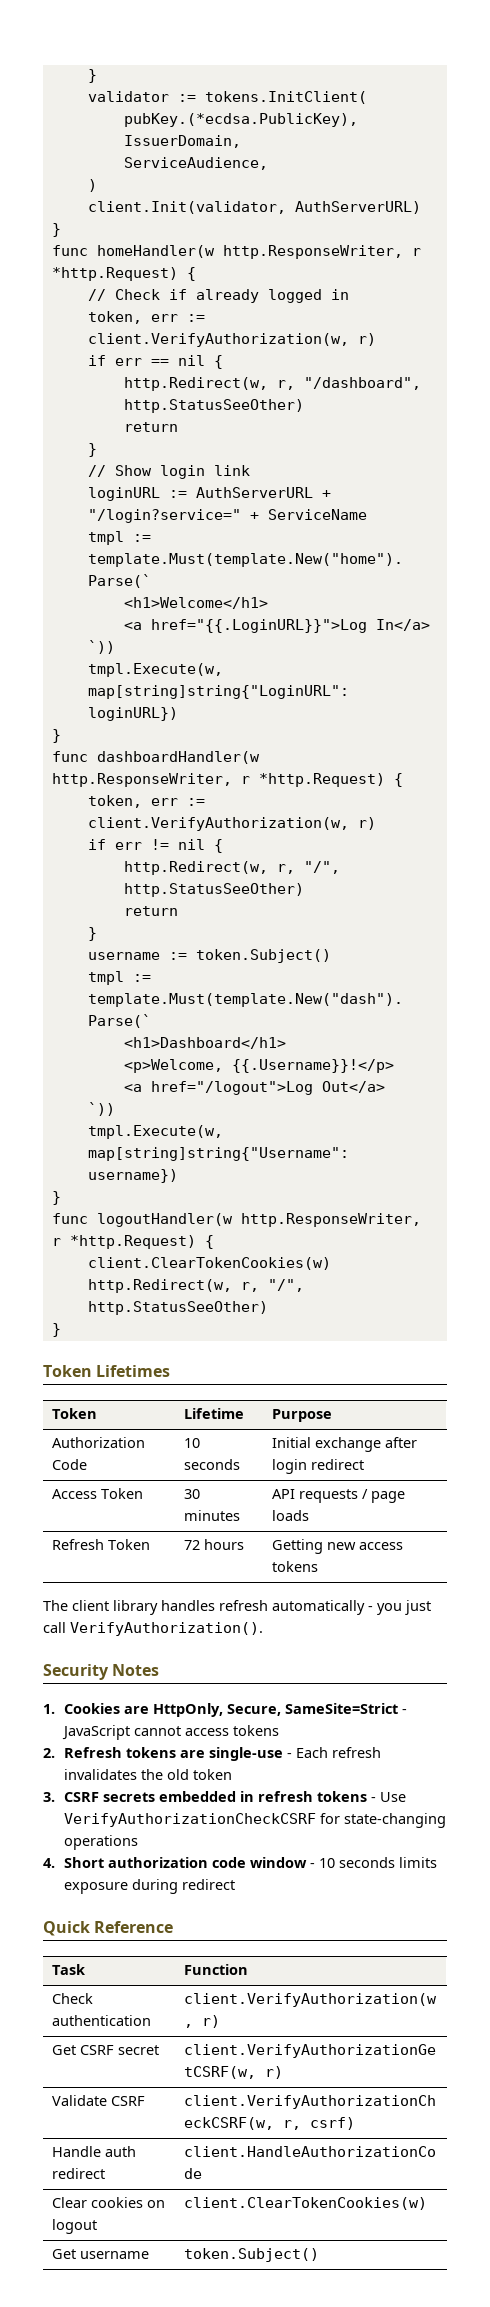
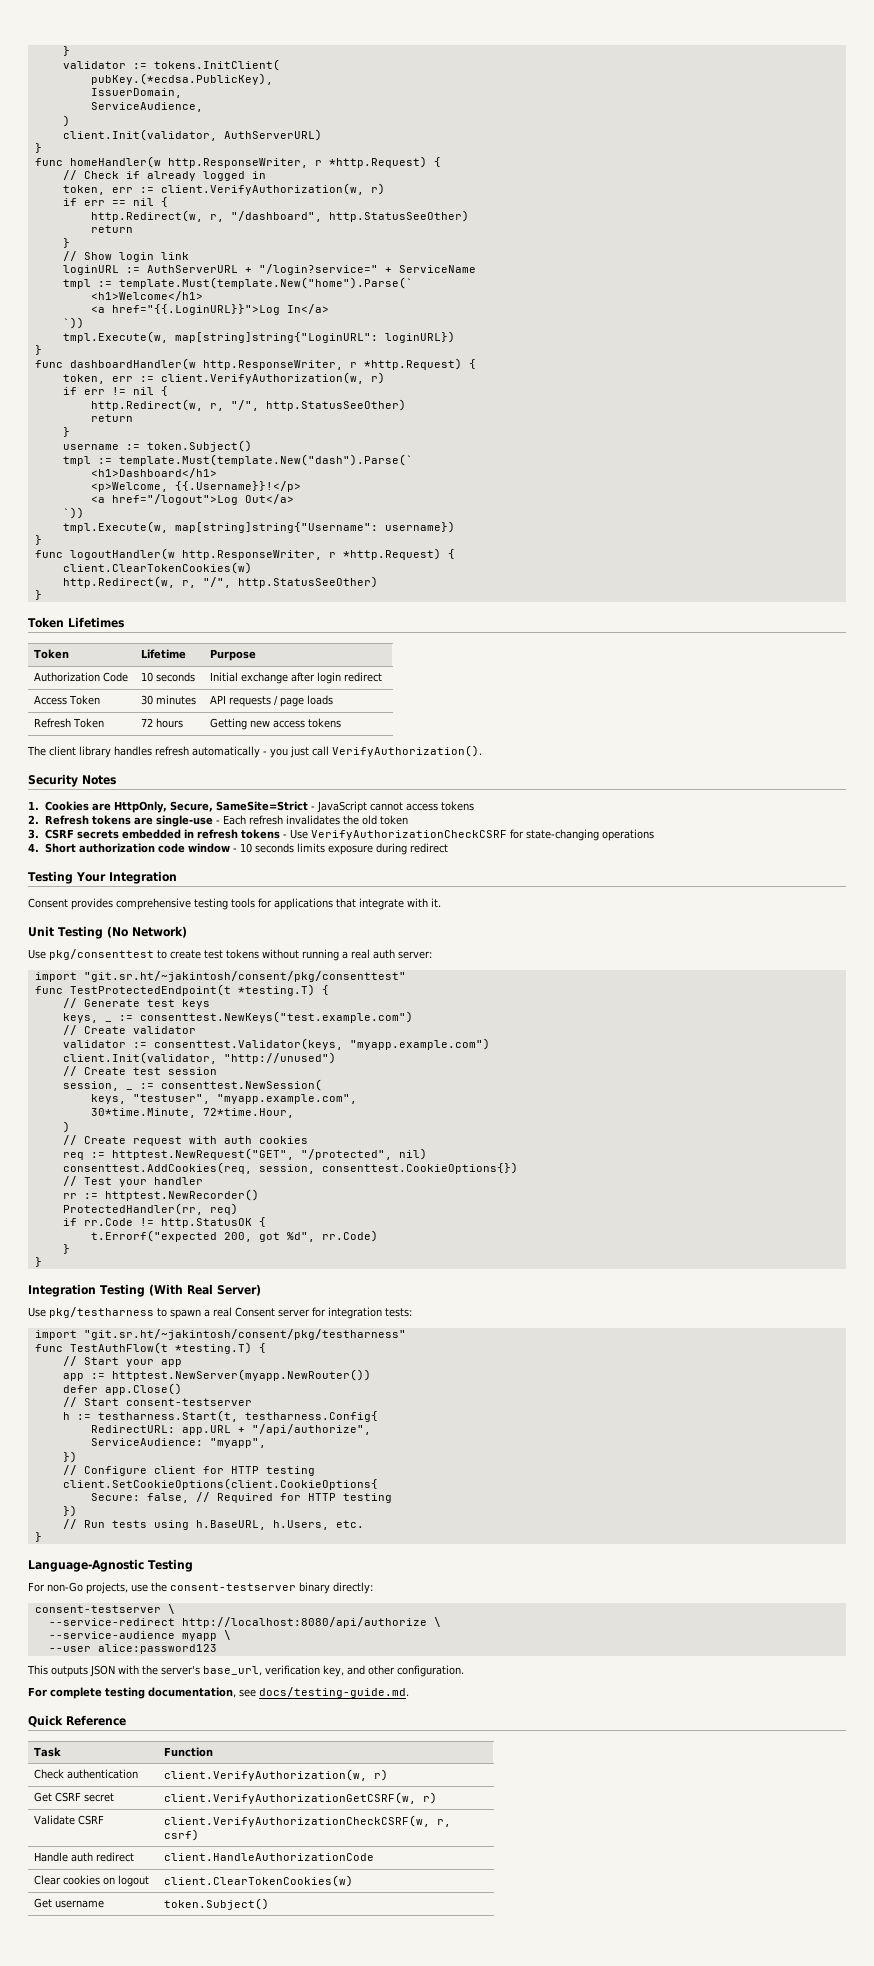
+ Testing Your Integration
+ Consent provides comprehensive testing tools for applications that integrate with it.
+ Unit Testing (No Network)
+ Use pkg/consenttest to create test tokens without running a real auth server:
+ import "git.sr.ht/~jakintosh/consent/pkg/consenttest"
+ func TestProtectedEndpoint(t *testing.T) {
+ // Generate test keys
+ keys, _ := consenttest.NewKeys("test.example.com")
+ // Create validator
+ validator := consenttest.Validator(keys, "myapp.example.com")
+ client.Init(validator, "http://unused")
+ // Create test session
+ session, _ := consenttest.NewSession(
+ keys, "testuser", "myapp.example.com",
+ 30*time.Minute, 72*time.Hour,
+ )
+ // Create request with auth cookies
+ req := httptest.NewRequest("GET", "/protected", nil)
+ consenttest.AddCookies(req, session, consenttest.CookieOptions{})
+ // Test your handler
+ rr := httptest.NewRecorder()
+ ProtectedHandler(rr, req)
+ if rr.Code != http.StatusOK {
+ t.Errorf("expected 200, got %d", rr.Code)
+ }
+ }
+ Integration Testing (With Real Server)
+ Use pkg/testharness to spawn a real Consent server for integration tests:
+ import "git.sr.ht/~jakintosh/consent/pkg/testharness"
+ func TestAuthFlow(t *testing.T) {
+ // Start your app
+ app := httptest.NewServer(myapp.NewRouter())
+ defer app.Close()
+ // Start consent-testserver
+ h := testharness.Start(t, testharness.Config{
+ RedirectURL: app.URL + "/api/authorize",
+ ServiceAudience: "myapp",
+ })
+ // Configure client for HTTP testing
+ client.SetCookieOptions(client.CookieOptions{
+ Secure: false, // Required for HTTP testing
+ })
+ // Run tests using h.BaseURL, h.Users, etc.
+ }
+ Language-Agnostic Testing
+ For non-Go projects, use the consent-testserver binary directly:
+ consent-testserver \
+ --service-redirect http://localhost:8080/api/authorize \
+ --service-audience myapp \
+ --user alice:password123
+ This outputs JSON with the server's base_url, verification key, and other configuration.
+ For complete testing documentation, see docs/testing-guide.md.

